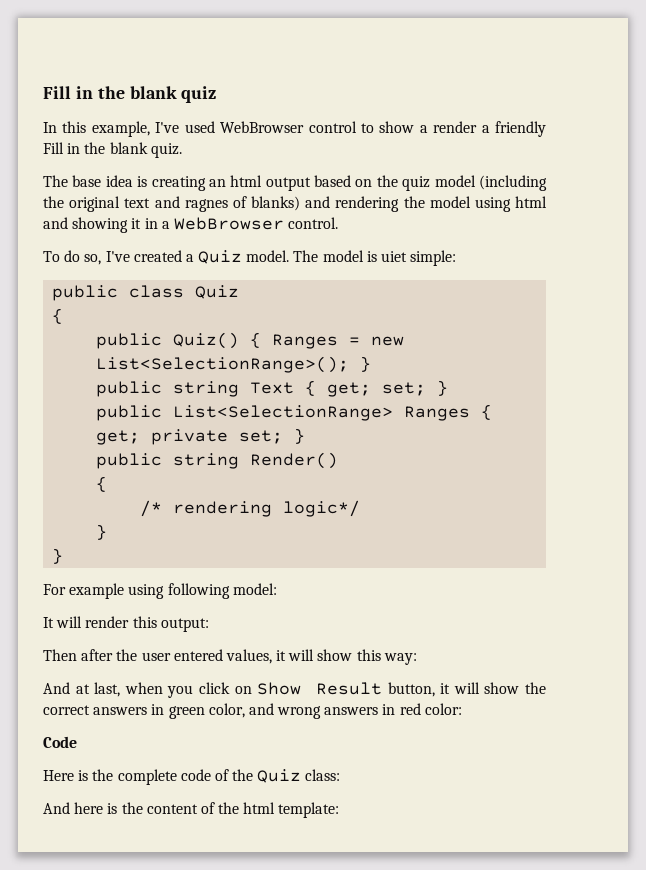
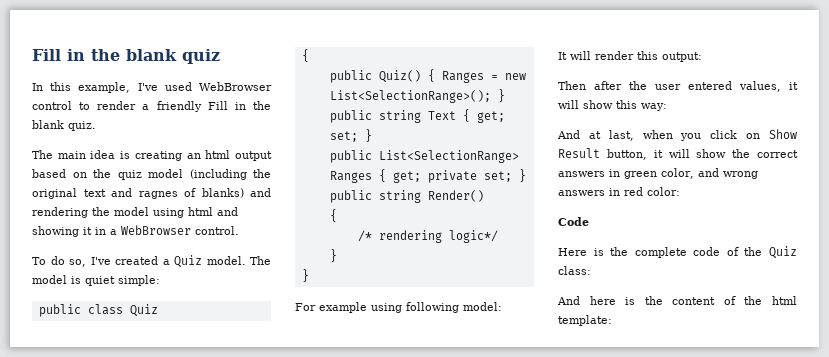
- In this example, I've used WebBrowser control to show a render a friendly Fill in the blank quiz.
+ In this example, I've used WebBrowser control to render a friendly Fill in the blank quiz.
- The base idea is creating an html output based on the quiz model (including the original text and ragnes of blanks) and rendering the model using html and showing it in a WebBrowser control.
+ The main idea is creating an html output based on the quiz model (including the original text and ragnes of blanks) and rendering the model using html and showing it in a WebBrowser control.
- The model is uiet simple:
+ The model is quiet simple:

